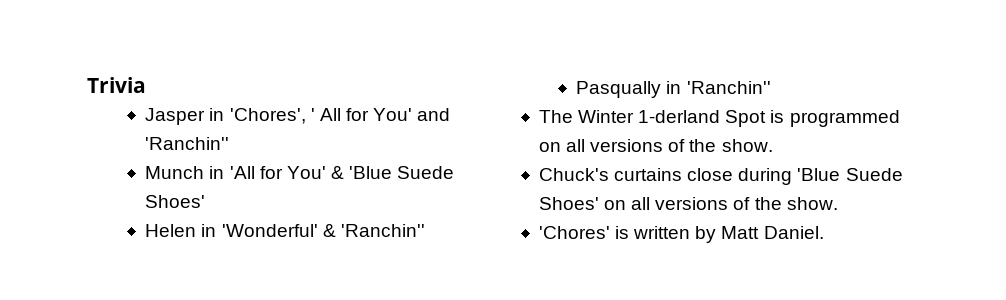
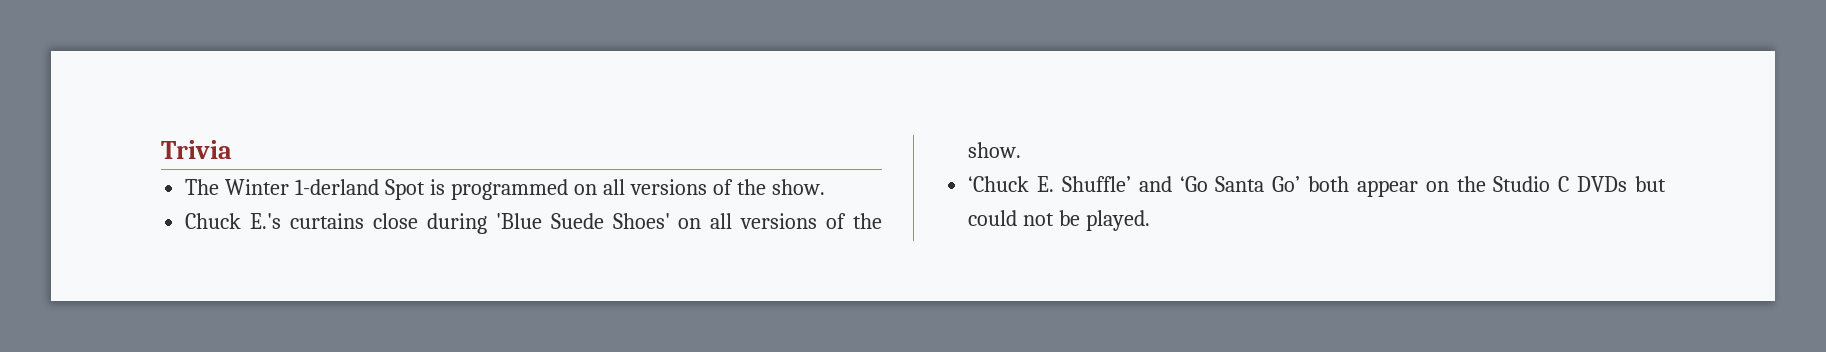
- Jasper in 'Chores', ' All for You' and 'Ranchin''
- Munch in 'All for You' & 'Blue Suede Shoes'
- Helen in 'Wonderful' & 'Ranchin''
- Pasqually in 'Ranchin''
- Chuck's curtains close during 'Blue Suede Shoes' on all versions of the show.
+ Chuck E.'s curtains close during 'Blue Suede Shoes' on all versions of the show.
- 'Chores' is written by Matt Daniel.
+ ‘Chuck E. Shuffle’ and ‘Go Santa Go’ both appear on the Studio C DVDs but could not be played.

